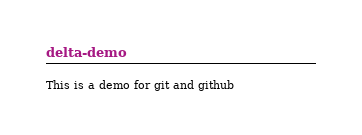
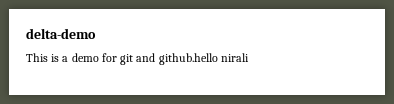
- This is a demo for git and github
+ This is a demo for git and github.hello nirali

